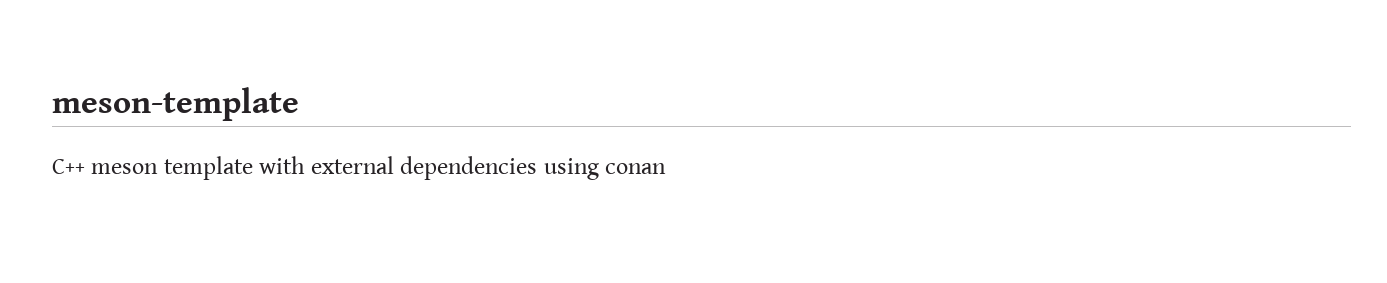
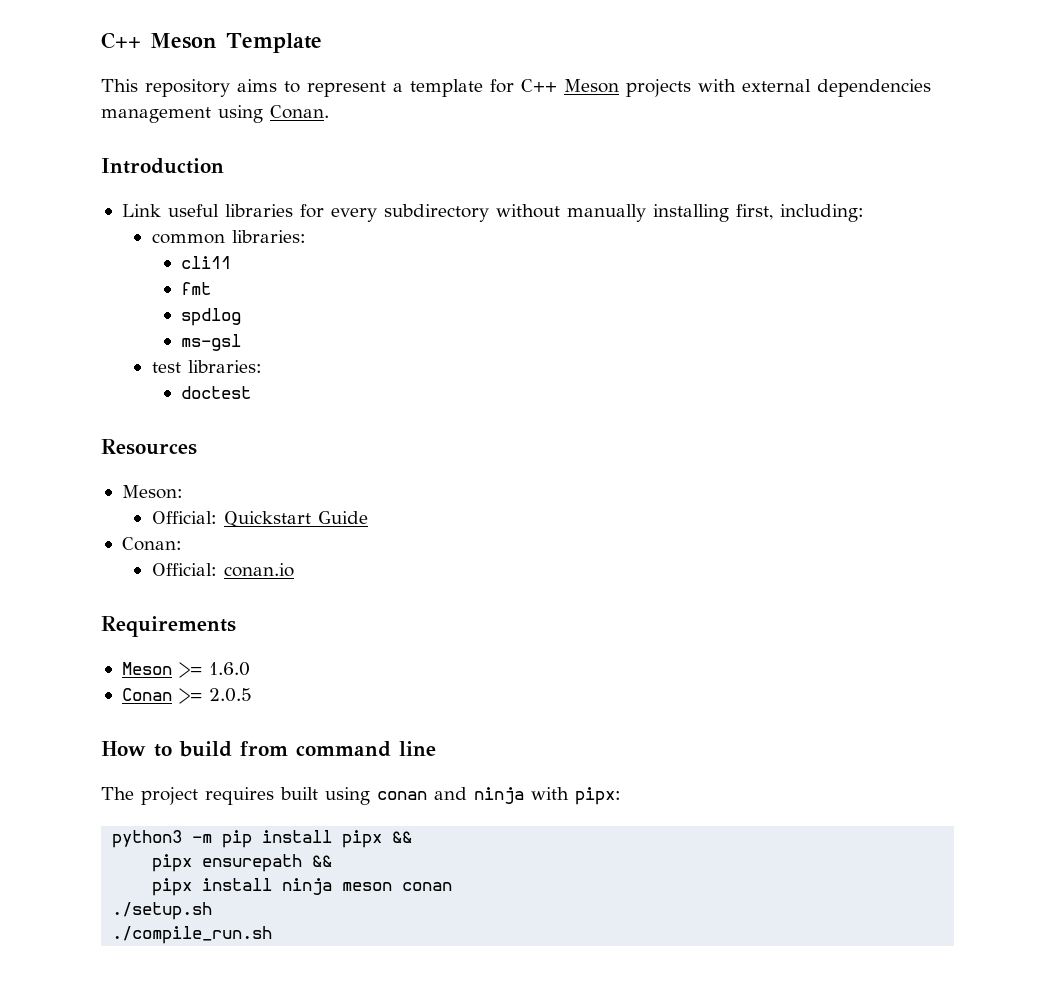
- meson-template
- C++ meson template with external dependencies using conan
+ C++ Meson Template
+ This repository aims to represent a template for C++ Meson projects with external dependencies management using Conan.
+ Introduction
+ Link useful libraries for every subdirectory without manually installing first, including:
+ common libraries:
+ cli11
+ fmt
+ spdlog
+ ms-gsl
+ test libraries:
+ doctest
+ Resources
+ Meson:
+ Official: Quickstart Guide
+ Conan:
+ Official: conan.io
+ Requirements
+ Meson >= 1.6.0
+ Conan >= 2.0.5
+ How to build from command line
+ The project requires built using conan and ninja with pipx:
+ python3 -m pip install pipx &&
+ pipx ensurepath &&
+ pipx install ninja meson conan
+ ./setup.sh
+ ./compile_run.sh

